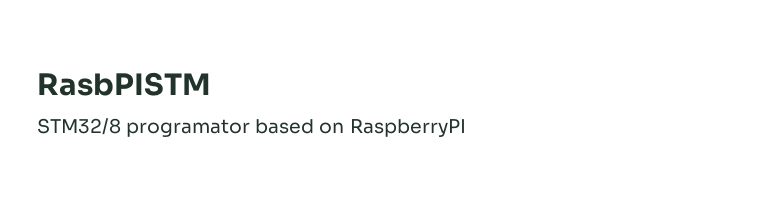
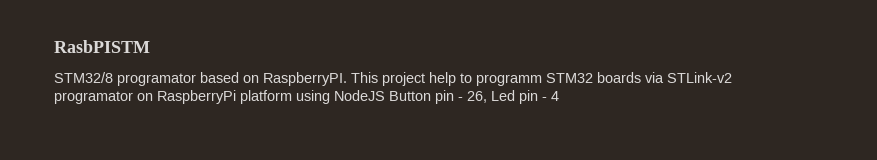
- STM32/8 programator based on RaspberryPI
+ STM32/8 programator based on RaspberryPI. This project help to programm STM32 boards via STLink-v2 programator on RaspberryPi platform using NodeJS Button pin - 26, Led pin - 4

